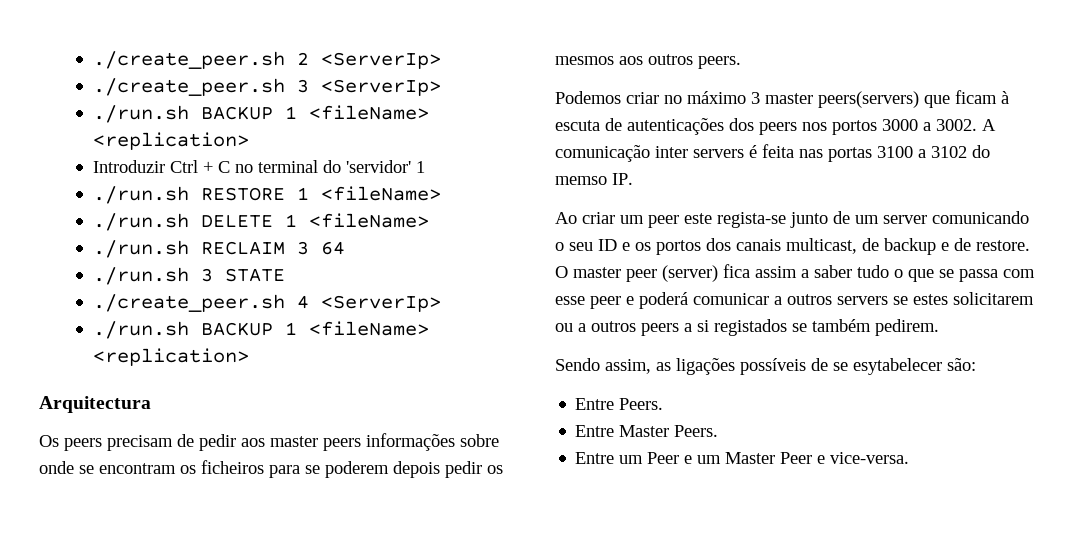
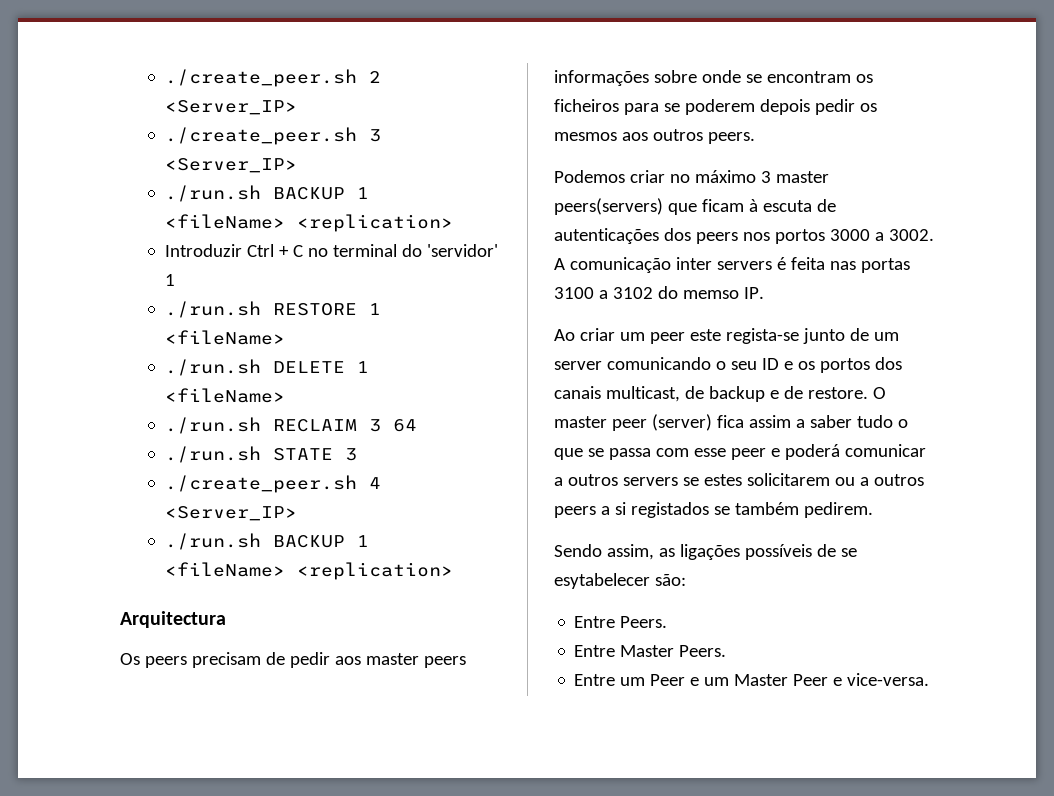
- ./create_peer.sh 2 <ServerIp>
+ ./create_peer.sh 2 <Server_IP>
- ./create_peer.sh 3 <ServerIp>
+ ./create_peer.sh 3 <Server_IP>
- ./run.sh 3 STATE
+ ./run.sh STATE 3
- ./create_peer.sh 4 <ServerIp>
+ ./create_peer.sh 4 <Server_IP>

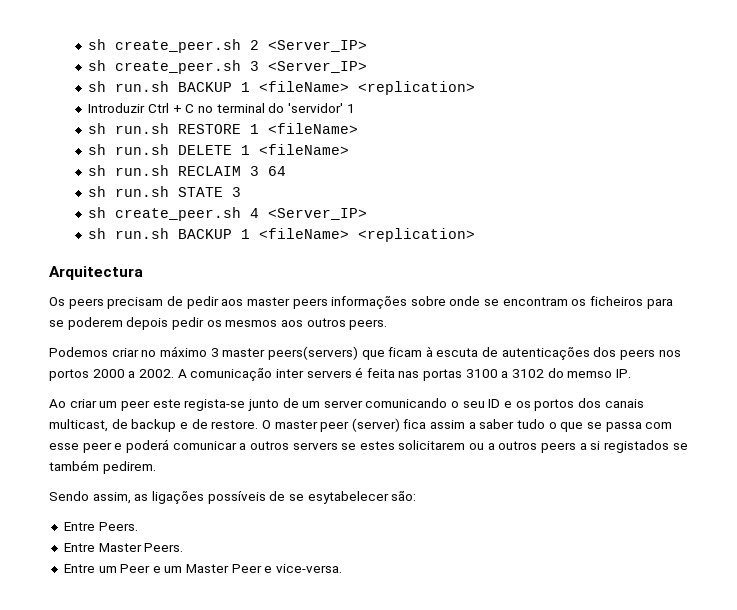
- ./create_peer.sh 2 <Server_IP>
+ sh create_peer.sh 2 <Server_IP>
- ./create_peer.sh 3 <Server_IP>
- ./run.sh BACKUP 1 <fileName> <replication>
+ sh create_peer.sh 3 <Server_IP>
+ sh run.sh BACKUP 1 <fileName> <replication>
- ./run.sh RESTORE 1 <fileName>
+ sh run.sh RESTORE 1 <fileName>
- ./run.sh DELETE 1 <fileName>
+ sh run.sh DELETE 1 <fileName>
- ./run.sh RECLAIM 3 64
+ sh run.sh RECLAIM 3 64
- ./run.sh STATE 3
+ sh run.sh STATE 3
- ./create_peer.sh 4 <Server_IP>
- ./run.sh BACKUP 1 <fileName> <replication>
+ sh create_peer.sh 4 <Server_IP>
+ sh run.sh BACKUP 1 <fileName> <replication>
- Podemos criar no máximo 3 master peers(servers) que ficam à escuta de autenticações dos peers nos portos 3000 a 3002.
+ Podemos criar no máximo 3 master peers(servers) que ficam à escuta de autenticações dos peers nos portos 2000 a 2002.

